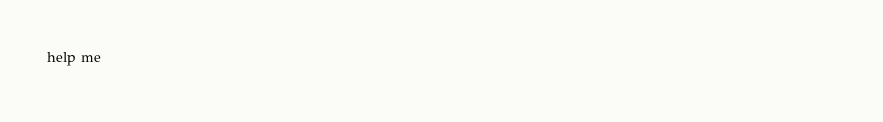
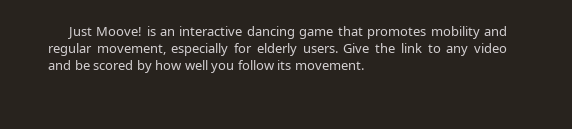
- help me
+ Just Moove! is an interactive dancing game that promotes mobility and regular movement, especially for elderly users. Give the link to any video and be scored by how well you follow its movement.

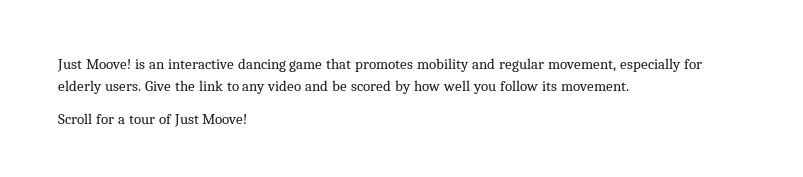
+ Scroll for a tour of Just Moove!

